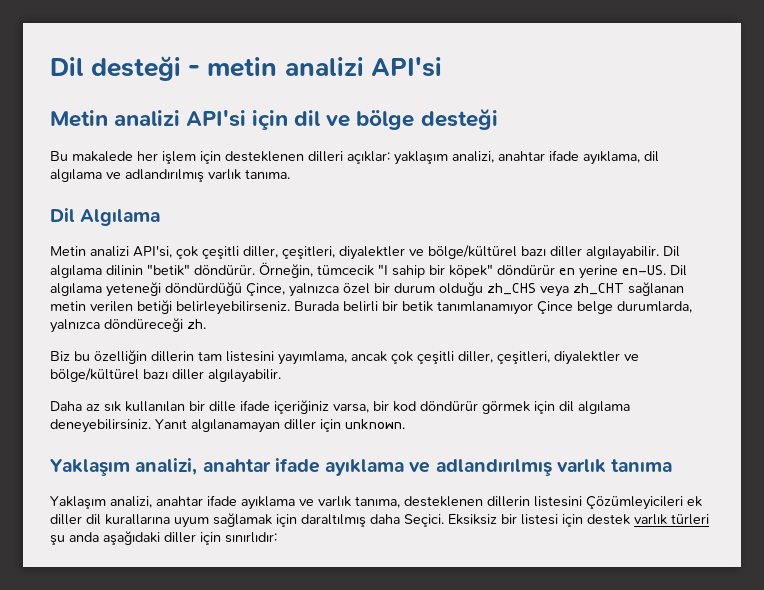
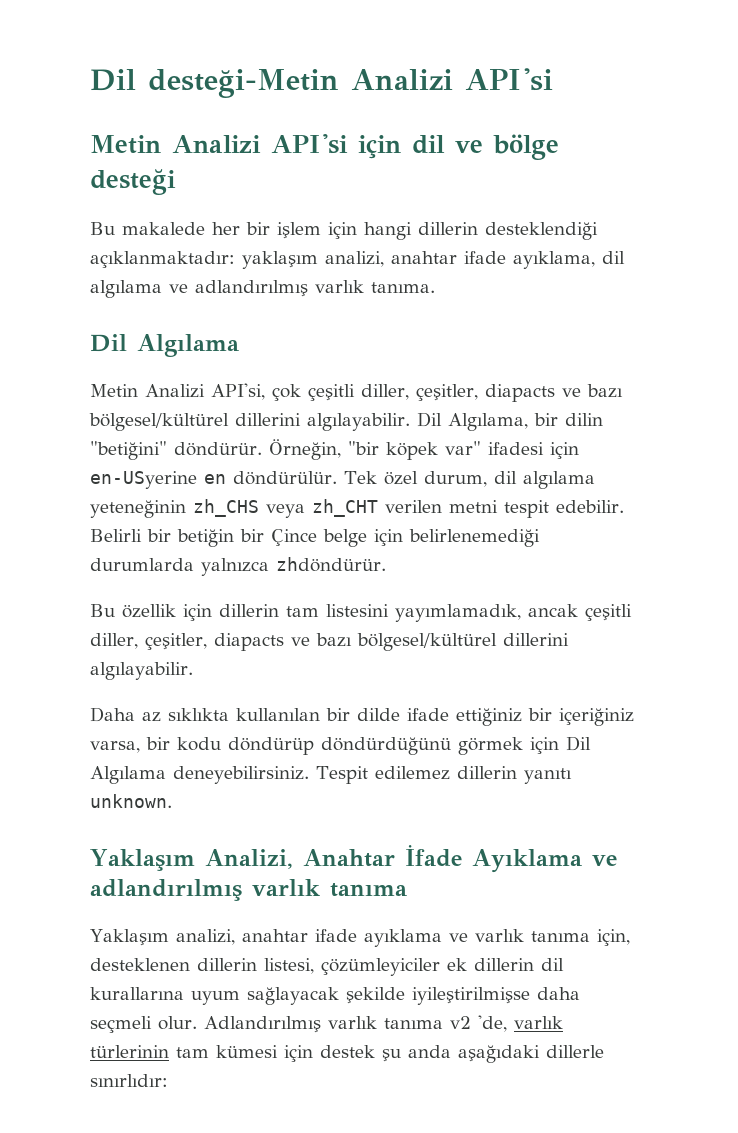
- Dil desteği - metin analizi API'si
+ Dil desteği-Metin Analizi API'si
- Metin analizi API'si için dil ve bölge desteği
+ Metin Analizi API'si için dil ve bölge desteği
- Bu makalede her işlem için desteklenen dilleri açıklar: yaklaşım analizi, anahtar ifade ayıklama, dil algılama ve adlandırılmış varlık tanıma.
+ Bu makalede her bir işlem için hangi dillerin desteklendiği açıklanmaktadır: yaklaşım analizi, anahtar ifade ayıklama, dil algılama ve adlandırılmış varlık tanıma.
- Metin analizi API'si, çok çeşitli diller, çeşitleri, diyalektler ve bölge/kültürel bazı diller algılayabilir. Dil algılama dilinin "betik" döndürür. Örneğin, tümcecik "I sahip bir köpek" döndürür en yerine en-US. Dil algılama yeteneği döndürdüğü Çince, yalnızca özel bir durum olduğu zh_CHS veya zh_CHT sağlanan metin verilen betiği belirleyebilirseniz. Burada belirli bir betik tanımlanamıyor Çince belge durumlarda, yalnızca döndüreceği zh.
- Biz bu özelliğin dillerin tam listesini yayımlama, ancak çok çeşitli diller, çeşitleri, diyalektler ve bölge/kültürel bazı diller algılayabilir.
+ Metin Analizi API'si, çok çeşitli diller, çeşitler, diapacts ve bazı bölgesel/kültürel dillerini algılayabilir. Dil Algılama, bir dilin "betiğini" döndürür. Örneğin, "bir köpek var" ifadesi için en-USyerine en döndürülür. Tek özel durum, dil algılama yeteneğinin zh_CHS veya zh_CHT verilen metni tespit edebilir. Belirli bir betiğin bir Çince belge için belirlenemediği durumlarda yalnızca zhdöndürür.
+ Bu özellik için dillerin tam listesini yayımlamadık, ancak çeşitli diller, çeşitler, diapacts ve bazı bölgesel/kültürel dillerini algılayabilir.
- Daha az sık kullanılan bir dille ifade içeriğiniz varsa, bir kod döndürür görmek için dil algılama deneyebilirsiniz. Yanıt algılanamayan diller için unknown.
- Yaklaşım analizi, anahtar ifade ayıklama ve adlandırılmış varlık tanıma
+ Daha az sıklıkta kullanılan bir dilde ifade ettiğiniz bir içeriğiniz varsa, bir kodu döndürüp döndürdüğünü görmek için Dil Algılama deneyebilirsiniz. Tespit edilemez dillerin yanıtı unknown.
+ Yaklaşım Analizi, Anahtar İfade Ayıklama ve adlandırılmış varlık tanıma
- Yaklaşım analizi, anahtar ifade ayıklama ve varlık tanıma, desteklenen dillerin listesini Çözümleyicileri ek diller dil kurallarına uyum sağlamak için daraltılmış daha Seçici. Eksiksiz bir listesi için destek varlık türleri şu anda aşağıdaki diller için sınırlıdır:
+ Yaklaşım analizi, anahtar ifade ayıklama ve varlık tanıma için, desteklenen dillerin listesi, çözümleyiciler ek dillerin dil kurallarına uyum sağlayacak şekilde iyileştirilmişse daha seçmeli olur. Adlandırılmış varlık tanıma v2 'de, varlık türlerinin tam kümesi için destek şu anda aşağıdaki dillerle sınırlıdır:

